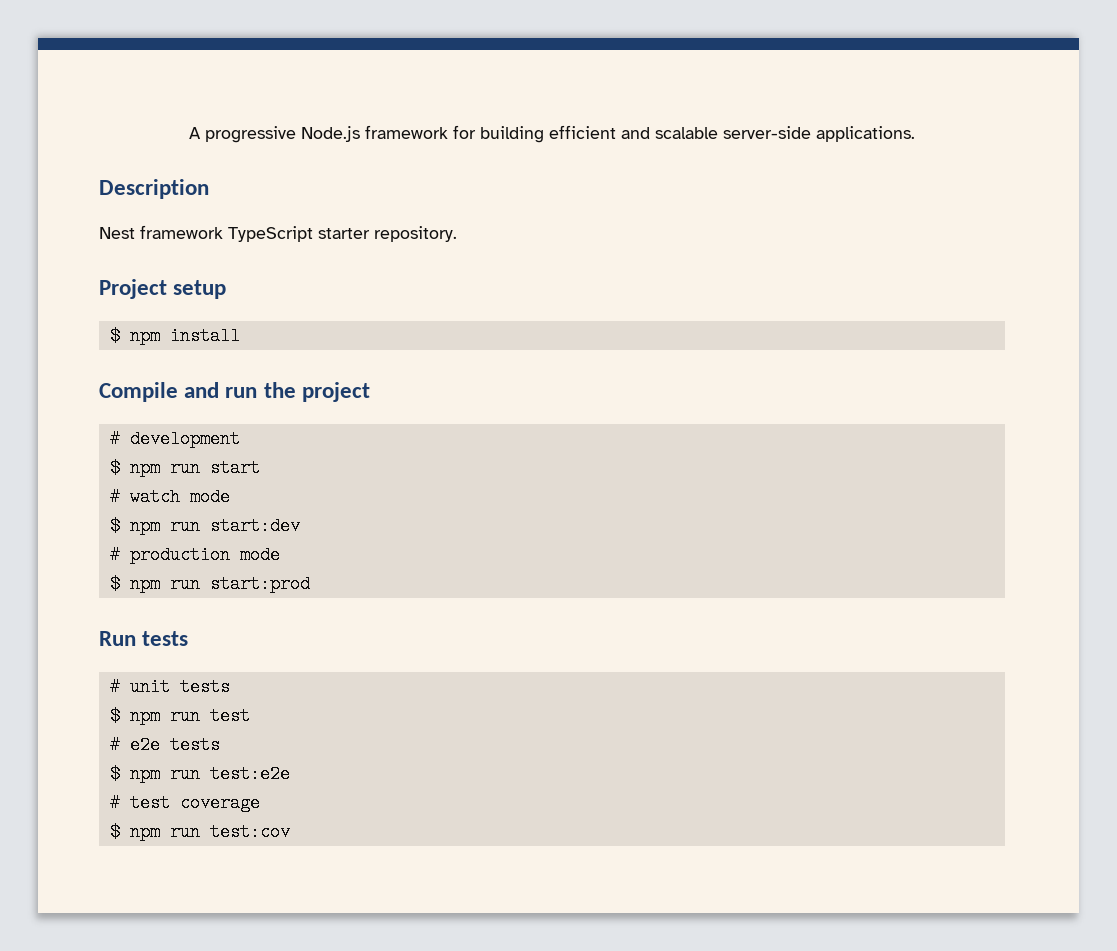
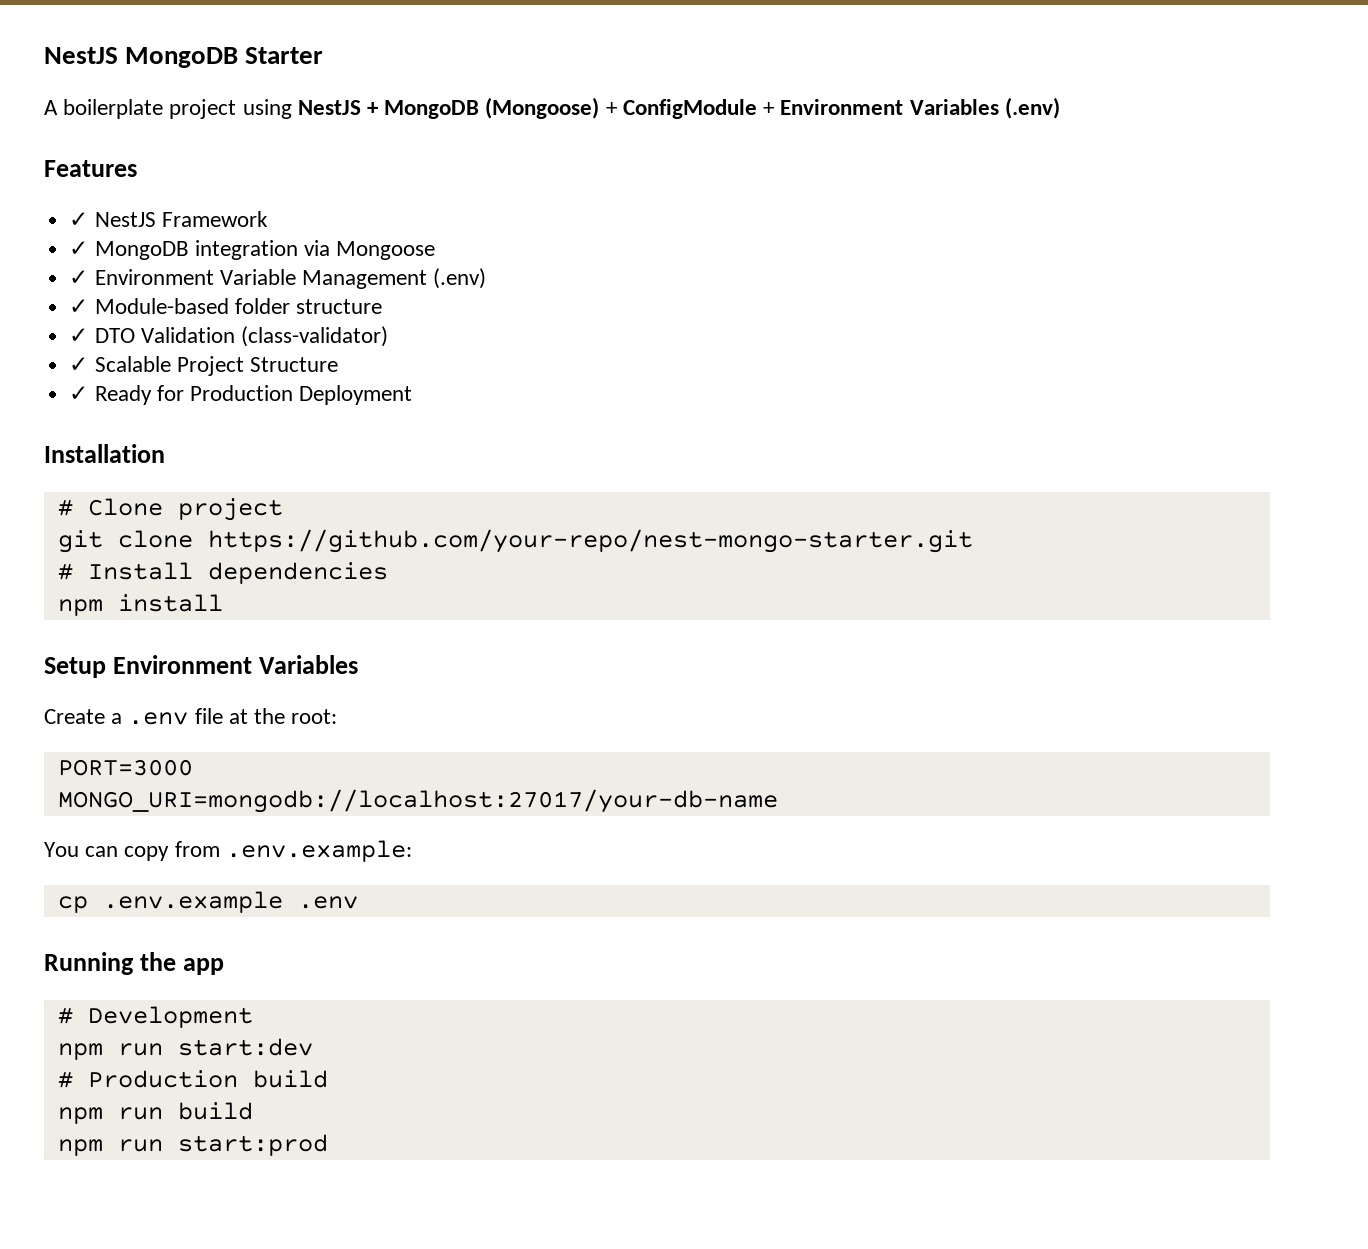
- A progressive Node.js framework for building efficient and scalable server-side applications.
- Description
- Nest framework TypeScript starter repository.
- Project setup
- $ npm install
- Compile and run the project
- # development
- $ npm run start
- # watch mode
- $ npm run start:dev
- # production mode
- $ npm run start:prod
- Run tests
- # unit tests
- $ npm run test
- # e2e tests
- $ npm run test:e2e
- # test coverage
- $ npm run test:cov
+ NestJS MongoDB Starter
+ A boilerplate project using NestJS + MongoDB (Mongoose) + ConfigModule + Environment Variables (.env)
+ Features
+ ✓ NestJS Framework
+ ✓ MongoDB integration via Mongoose
+ ✓ Environment Variable Management (.env)
+ ✓ Module-based folder structure
+ ✓ DTO Validation (class-validator)
+ ✓ Scalable Project Structure
+ ✓ Ready for Production Deployment
+ Installation
+ # Clone project
+ git clone https://github.com/your-repo/nest-mongo-starter.git
+ # Install dependencies
+ npm install
+ Setup Environment Variables
+ Create a .env file at the root:
+ PORT=3000
+ MONGO_URI=mongodb://localhost:27017/your-db-name
+ You can copy from .env.example:
+ cp .env.example .env
+ Running the app
+ # Development
+ npm run start:dev
+ # Production build
+ npm run build
+ npm run start:prod

